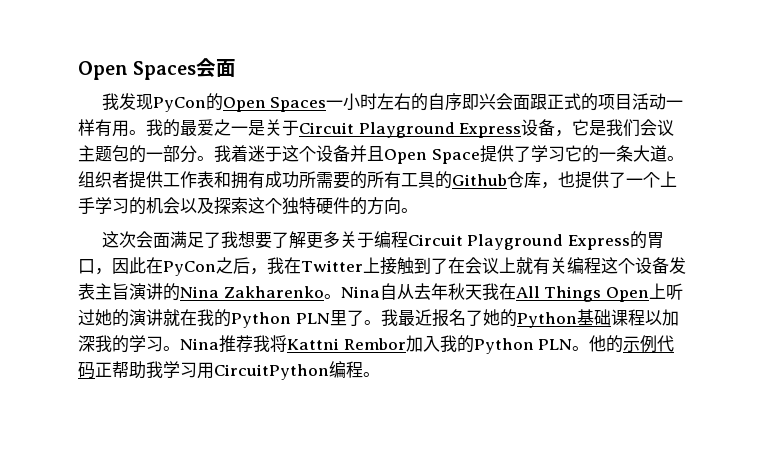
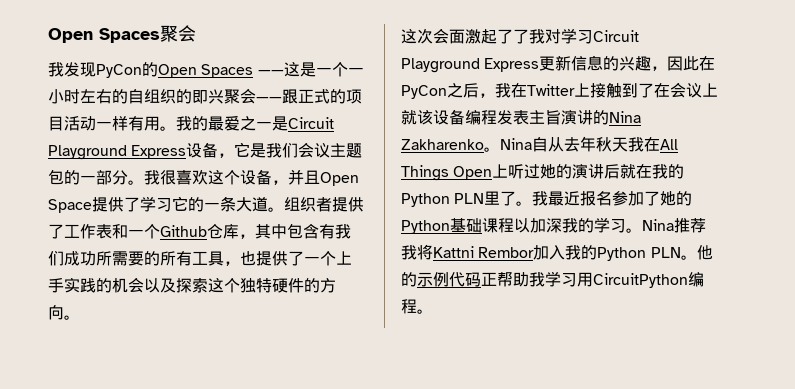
- Open Spaces会面
+ Open Spaces聚会
- 我发现PyCon的Open Spaces一小时左右的自序即兴会面跟正式的项目活动一样有用。
+ 我发现PyCon的Open Spaces ——这是一个一小时左右的自组织的即兴聚会——跟正式的项目活动一样有用。
- 我的最爱之一是关于Circuit Playground Express设备，它是我们会议主题包的一部分。
+ 我的最爱之一是Circuit Playground Express设备，它是我们会议主题包的一部分。
- 我着迷于这个设备并且Open Space提供了学习它的一条大道。
+ 我很喜欢这个设备，并且Open Space提供了学习它的一条大道。
- 组织者提供工作表和拥有成功所需要的所有工具的Github仓库，也提供了一个上手学习的机会以及探索这个独特硬件的方向。
+ 组织者提供了工作表和一个Github仓库，其中包含有我们成功所需要的所有工具，也提供了一个上手实践的机会以及探索这个独特硬件的方向。
- 这次会面满足了我想要了解更多关于编程Circuit Playground Express的胃口，因此在PyCon之后，我在Twitter上接触到了在会议上就有关编程这个设备发表主旨演讲的Nina Zakharenko。
+ 这次会面激起了了我对学习Circuit Playground Express更新信息的兴趣，因此在PyCon之后，我在Twitter上接触到了在会议上就该设备编程发表主旨演讲的Nina Zakharenko。
- Nina自从去年秋天我在All Things Open上听过她的演讲就在我的Python PLN里了。
+ Nina自从去年秋天我在All Things Open上听过她的演讲后就在我的Python PLN里了。
- 我最近报名了她的Python基础课程以加深我的学习。
+ 我最近报名参加了她的Python基础课程以加深我的学习。

